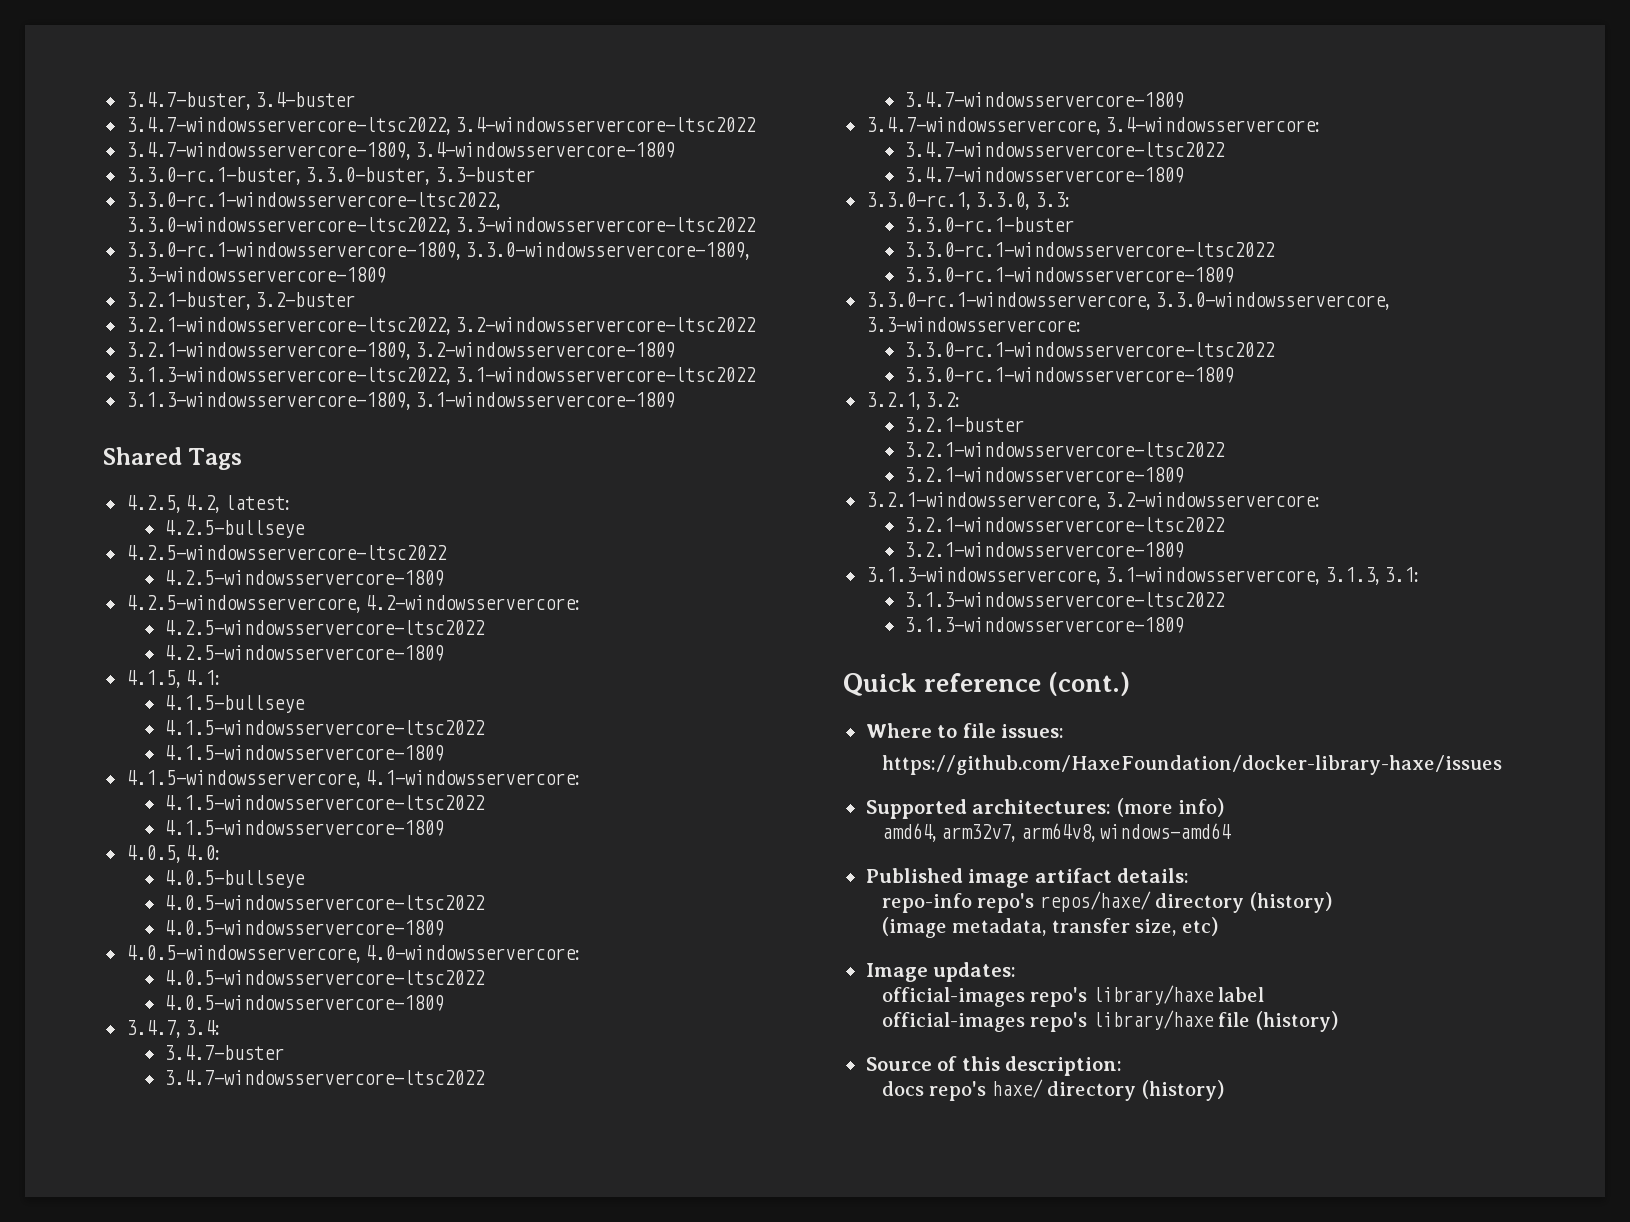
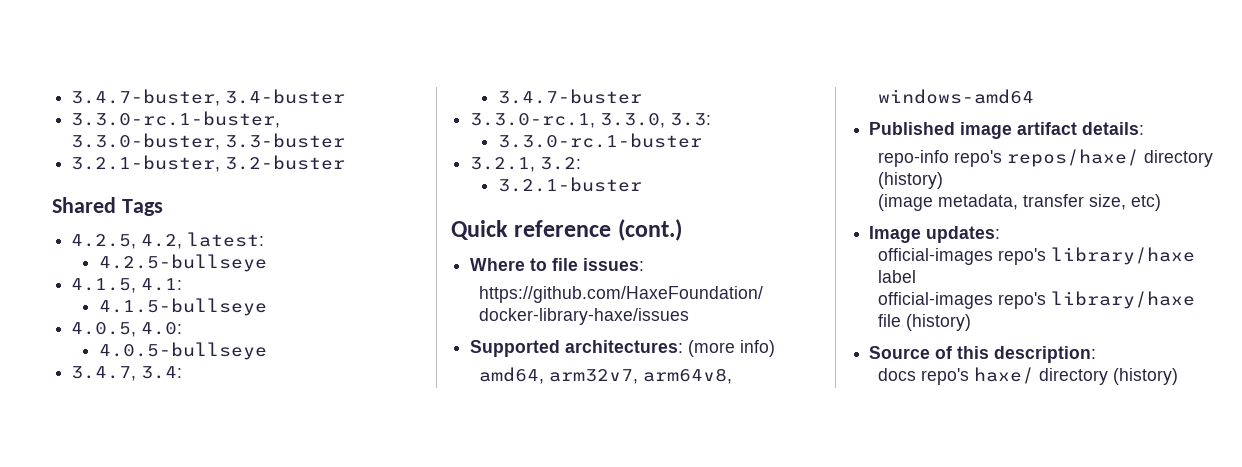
- 3.4.7-windowsservercore-ltsc2022, 3.4-windowsservercore-ltsc2022
- 3.4.7-windowsservercore-1809, 3.4-windowsservercore-1809
- 3.3.0-rc.1-windowsservercore-ltsc2022, 3.3.0-windowsservercore-ltsc2022, 3.3-windowsservercore-ltsc2022
- 3.3.0-rc.1-windowsservercore-1809, 3.3.0-windowsservercore-1809, 3.3-windowsservercore-1809
  3.2.1-buster, 3.2-buster
- 3.2.1-windowsservercore-ltsc2022, 3.2-windowsservercore-ltsc2022
- 3.2.1-windowsservercore-1809, 3.2-windowsservercore-1809
- 3.1.3-windowsservercore-ltsc2022, 3.1-windowsservercore-ltsc2022
- 3.1.3-windowsservercore-1809, 3.1-windowsservercore-1809
  4.2.5-bullseye
- 4.2.5-windowsservercore-ltsc2022
- 4.2.5-windowsservercore-1809
- 4.2.5-windowsservercore, 4.2-windowsservercore:
- 4.2.5-windowsservercore-ltsc2022
- 4.2.5-windowsservercore-1809
  4.1.5, 4.1:
  4.1.5-bullseye
- 4.1.5-windowsservercore-ltsc2022
- 4.1.5-windowsservercore-1809
- 4.1.5-windowsservercore, 4.1-windowsservercore:
- 4.1.5-windowsservercore-ltsc2022
- 4.1.5-windowsservercore-1809
  4.0.5, 4.0:
  4.0.5-bullseye
- 4.0.5-windowsservercore-ltsc2022
- 4.0.5-windowsservercore-1809
- 4.0.5-windowsservercore, 4.0-windowsservercore:
- 4.0.5-windowsservercore-ltsc2022
- 4.0.5-windowsservercore-1809
  3.4.7, 3.4:
  3.4.7-buster
- 3.4.7-windowsservercore-ltsc2022
- 3.4.7-windowsservercore-1809
- 3.4.7-windowsservercore, 3.4-windowsservercore:
- 3.4.7-windowsservercore-ltsc2022
- 3.4.7-windowsservercore-1809
  3.3.0-rc.1, 3.3.0, 3.3:
  3.3.0-rc.1-buster
- 3.3.0-rc.1-windowsservercore-ltsc2022
- 3.3.0-rc.1-windowsservercore-1809
- 3.3.0-rc.1-windowsservercore, 3.3.0-windowsservercore, 3.3-windowsservercore:
- 3.3.0-rc.1-windowsservercore-ltsc2022
- 3.3.0-rc.1-windowsservercore-1809
  3.2.1, 3.2:
  3.2.1-buster
- 3.2.1-windowsservercore-ltsc2022
- 3.2.1-windowsservercore-1809
- 3.2.1-windowsservercore, 3.2-windowsservercore:
- 3.2.1-windowsservercore-ltsc2022
- 3.2.1-windowsservercore-1809
- 3.1.3-windowsservercore, 3.1-windowsservercore, 3.1.3, 3.1:
- 3.1.3-windowsservercore-ltsc2022
- 3.1.3-windowsservercore-1809

